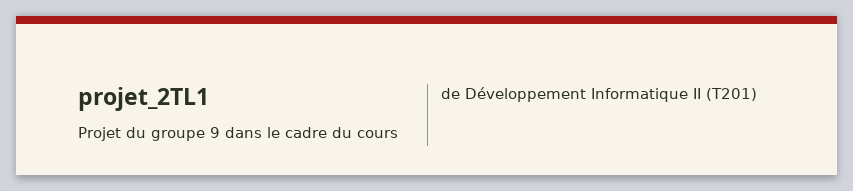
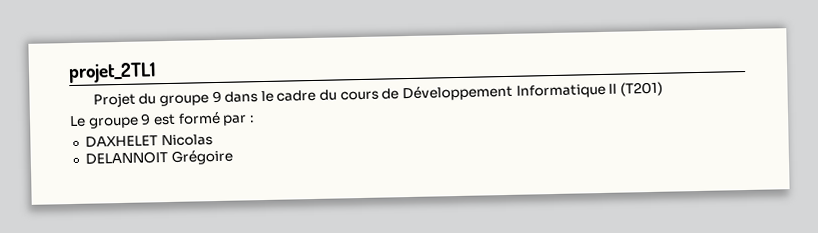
+ Le groupe 9 est formé par :
+ DAXHELET Nicolas
+ DELANNOIT Grégoire

